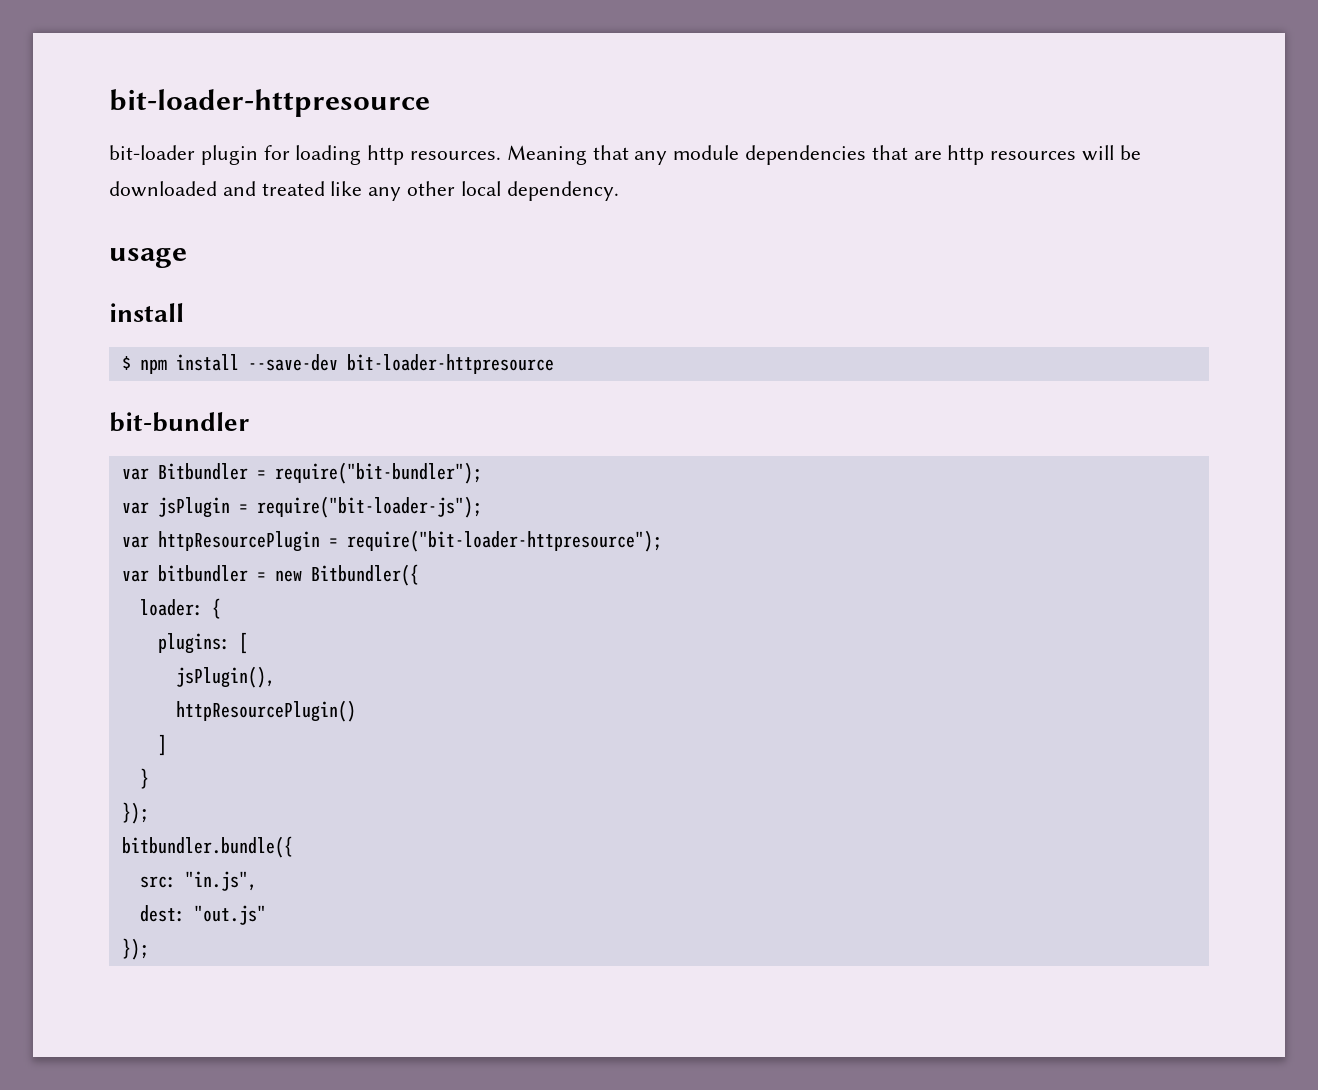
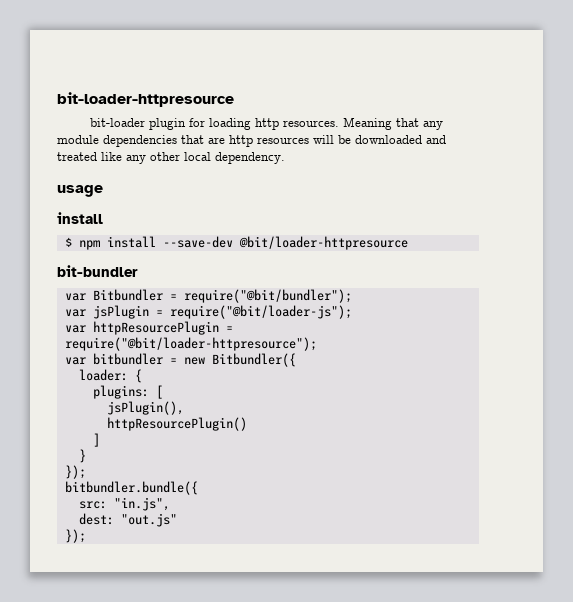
- $ npm install --save-dev bit-loader-httpresource
+ $ npm install --save-dev @bit/loader-httpresource
- var Bitbundler = require("bit-bundler");
+ var Bitbundler = require("@bit/bundler");
- var jsPlugin = require("bit-loader-js");
+ var jsPlugin = require("@bit/loader-js");
- var httpResourcePlugin = require("bit-loader-httpresource");
+ var httpResourcePlugin = require("@bit/loader-httpresource");

